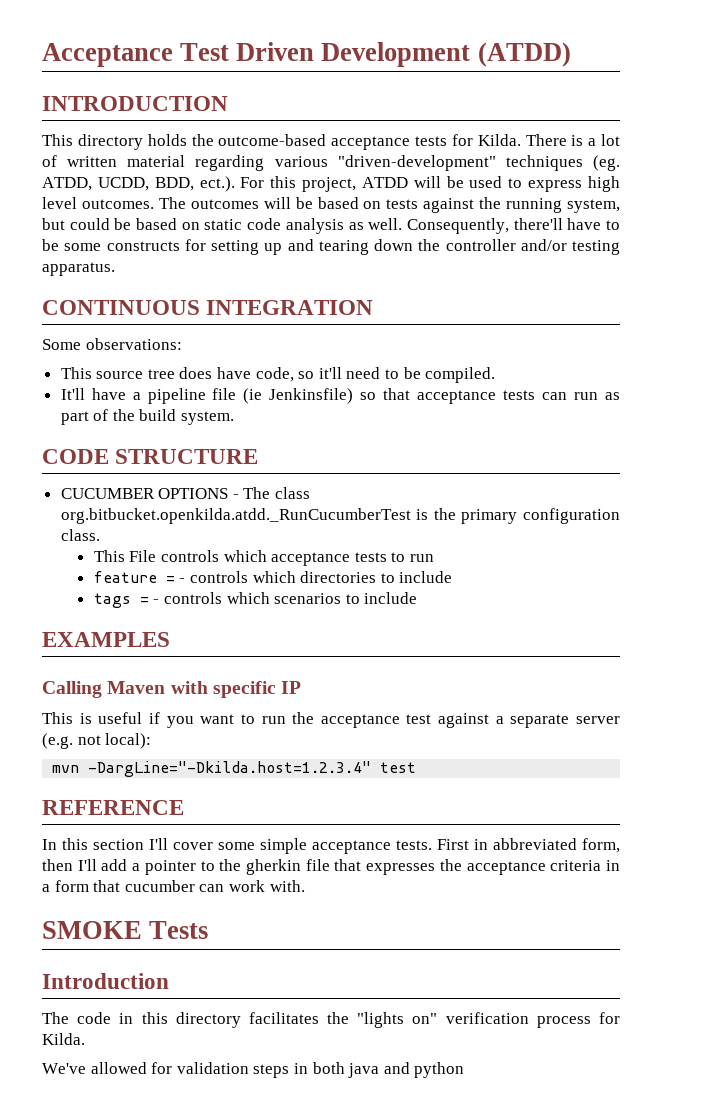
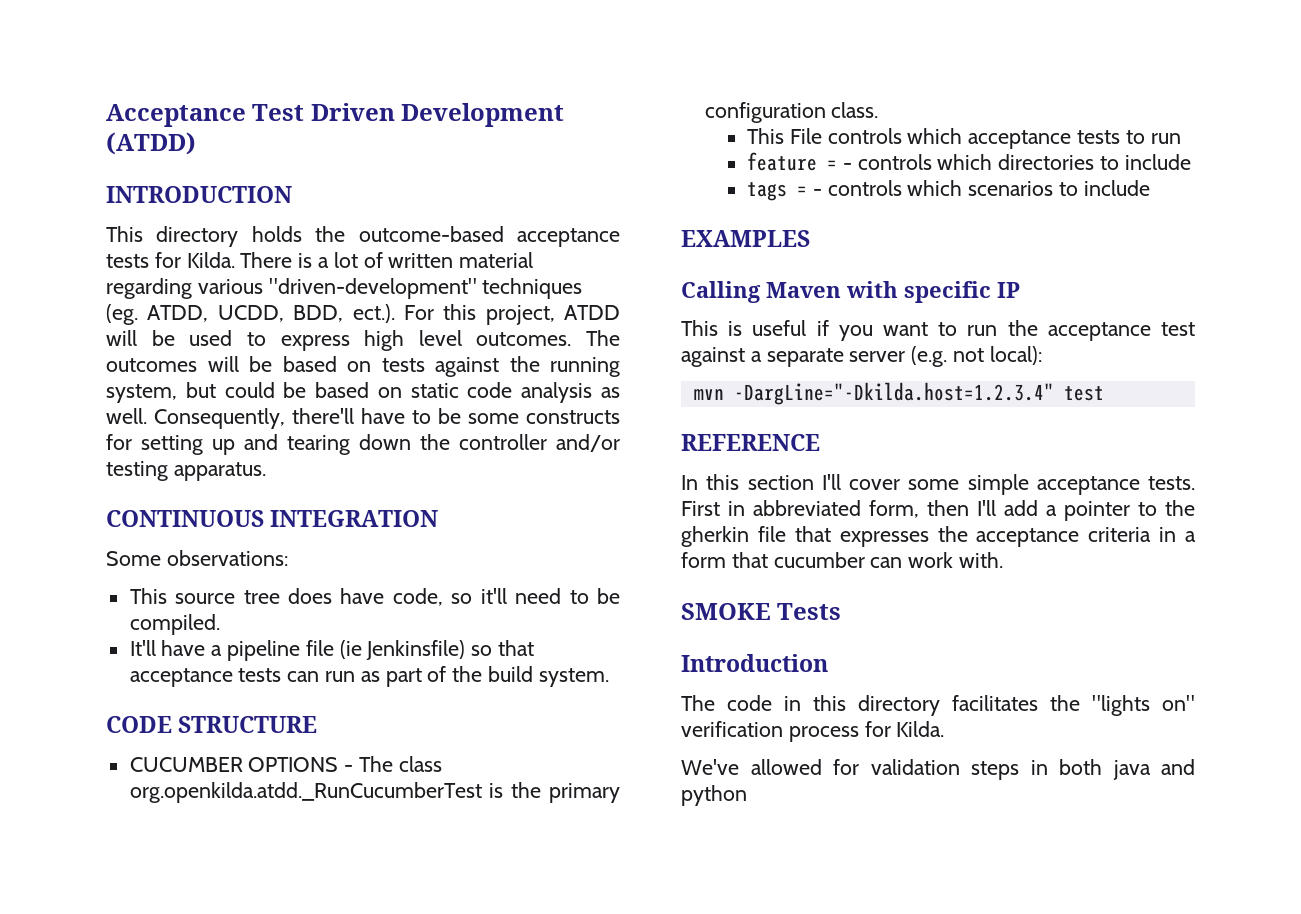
- CUCUMBER OPTIONS - The class org.bitbucket.openkilda.atdd._RunCucumberTest is the primary configuration class.
+ CUCUMBER OPTIONS - The class org.openkilda.atdd._RunCucumberTest is the primary configuration class.

